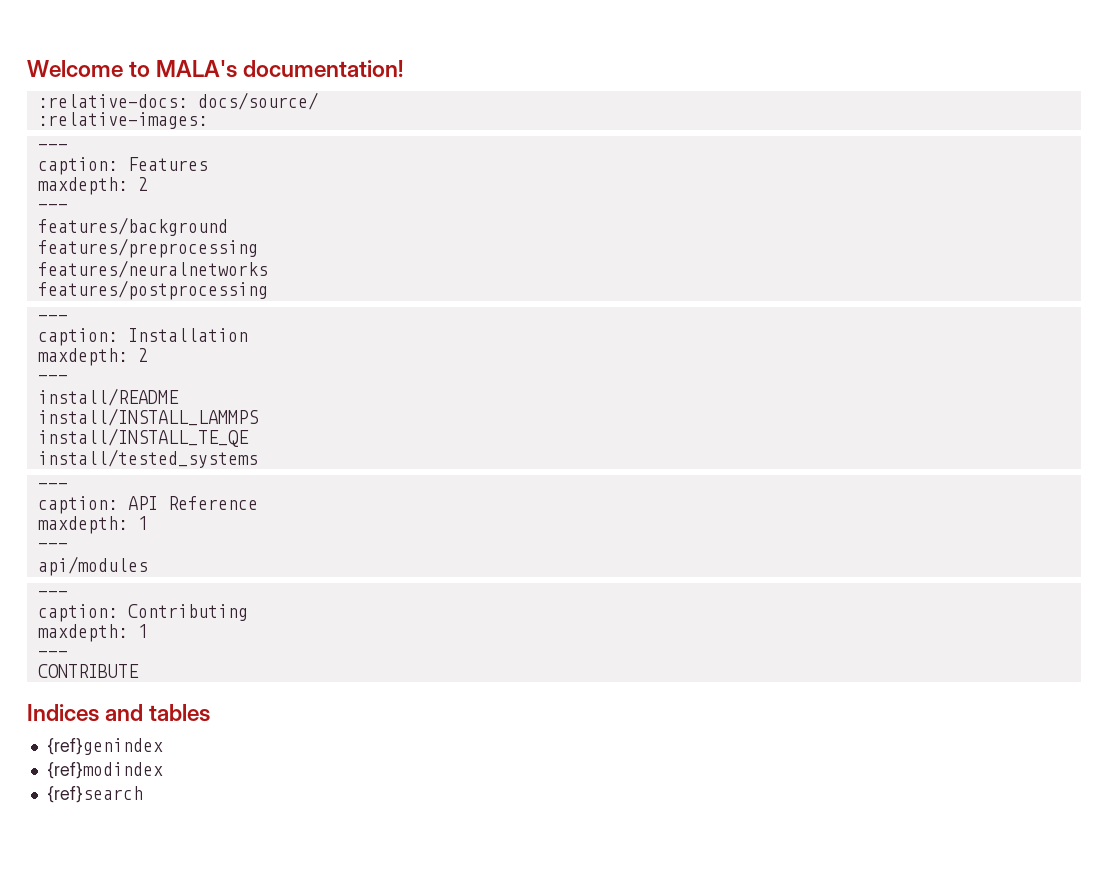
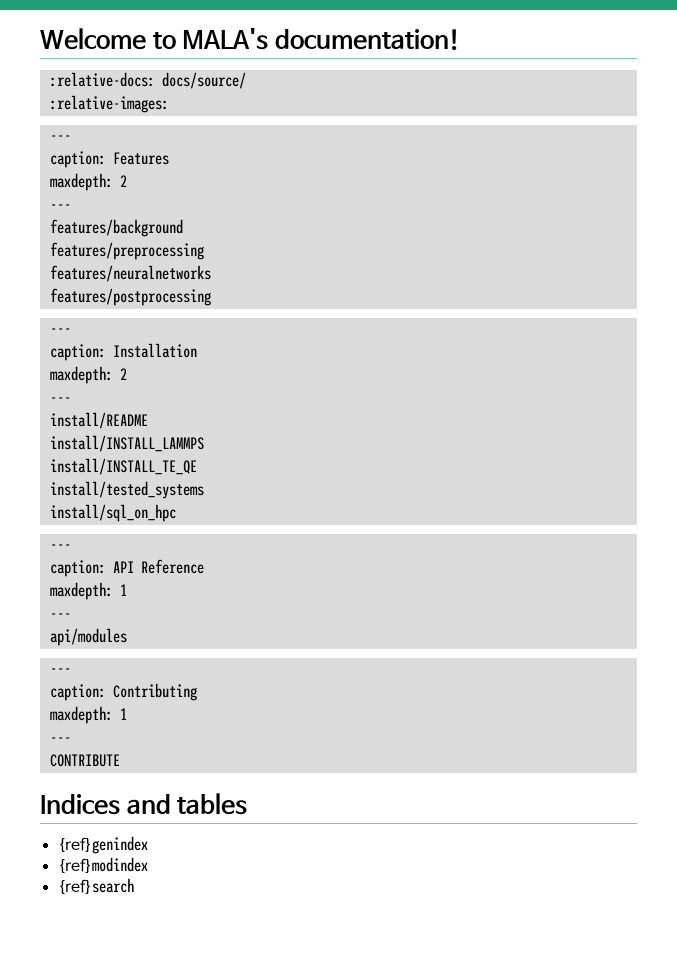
+ install/sql_on_hpc

